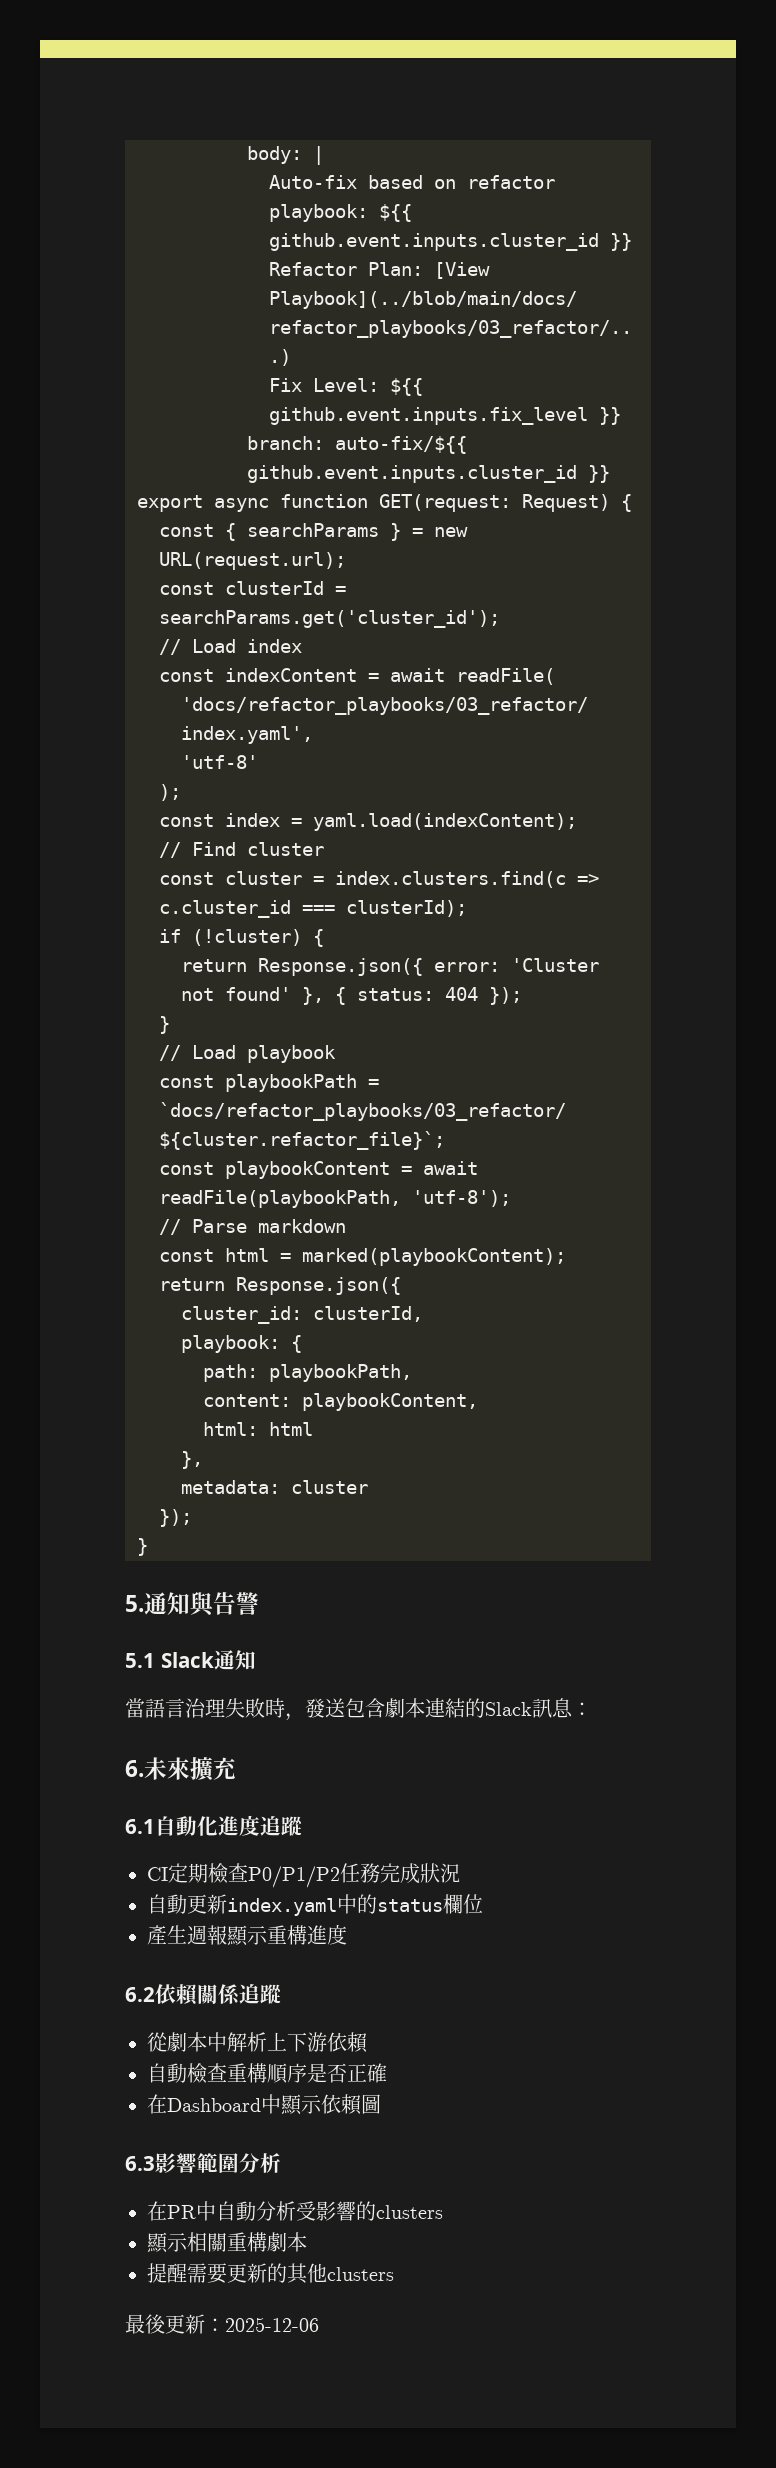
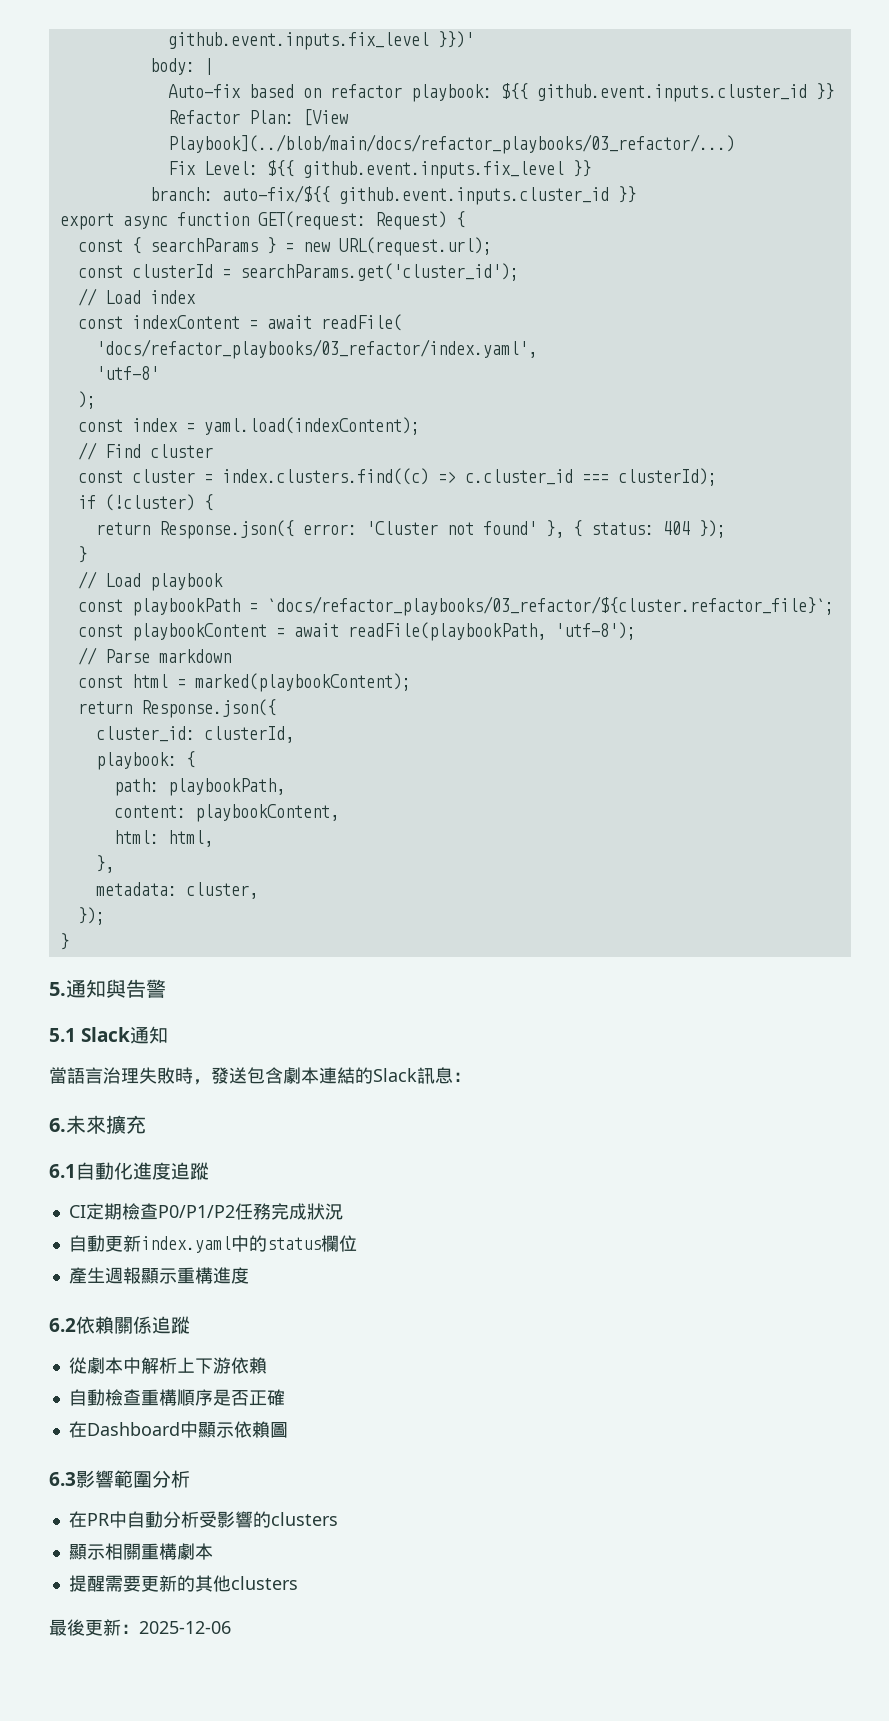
+ github.event.inputs.fix_level }})'
- const cluster = index.clusters.find(c => c.cluster_id === clusterId);
+ const cluster = index.clusters.find((c) => c.cluster_id === clusterId);
- html: html
+ html: html,
- metadata: cluster
+ metadata: cluster,

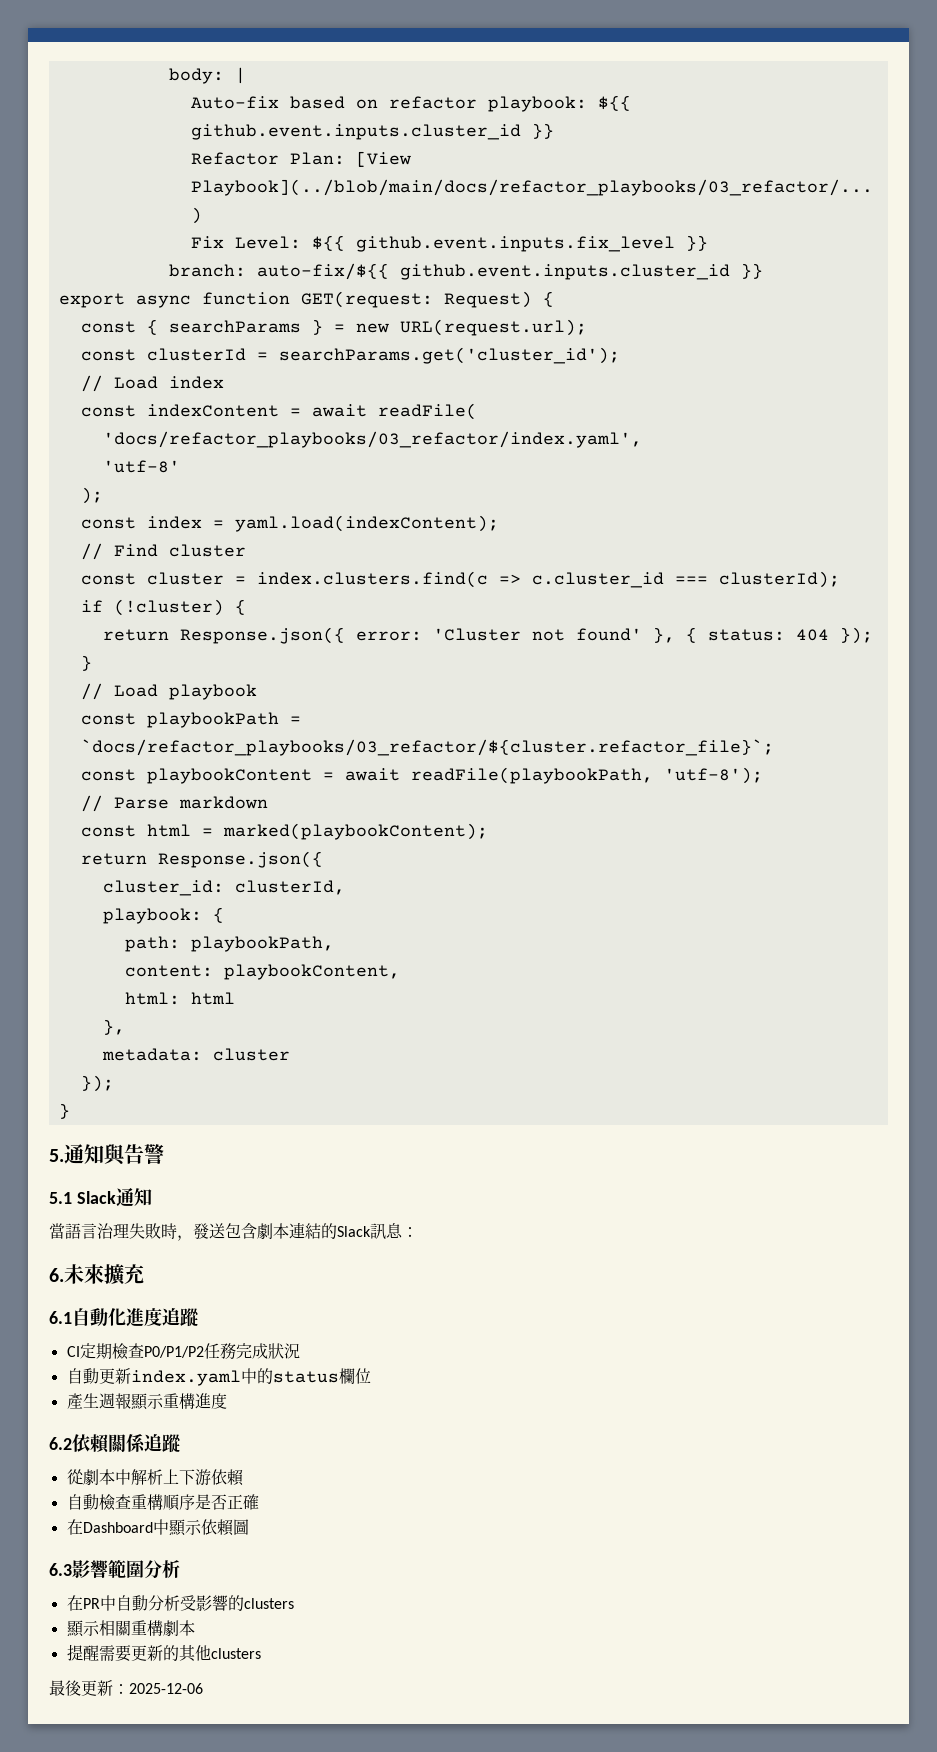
- github.event.inputs.fix_level }})'
- const cluster = index.clusters.find((c) => c.cluster_id === clusterId);
+ const cluster = index.clusters.find(c => c.cluster_id === clusterId);
- html: html,
+ html: html
- metadata: cluster,
+ metadata: cluster

